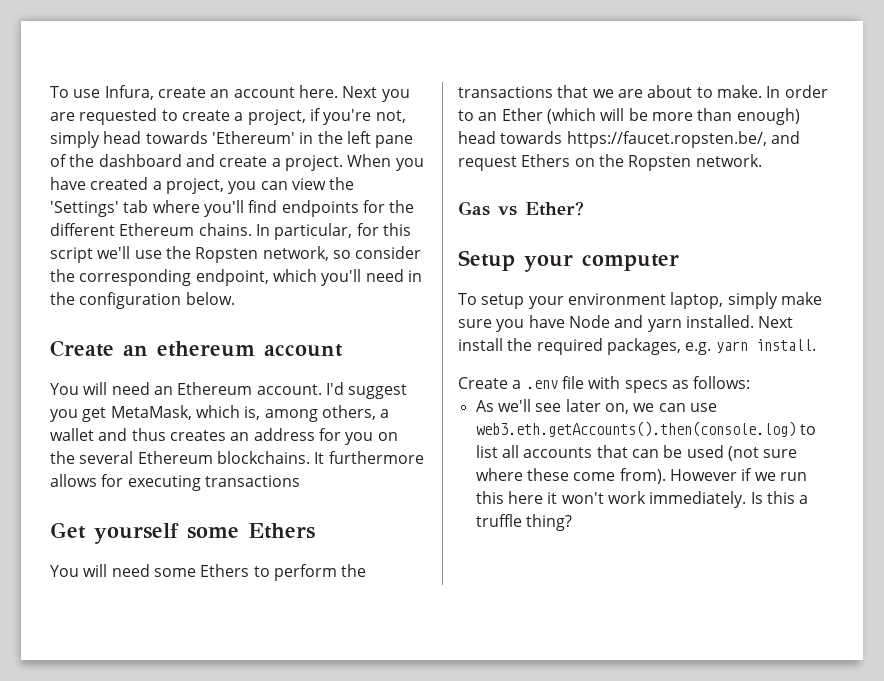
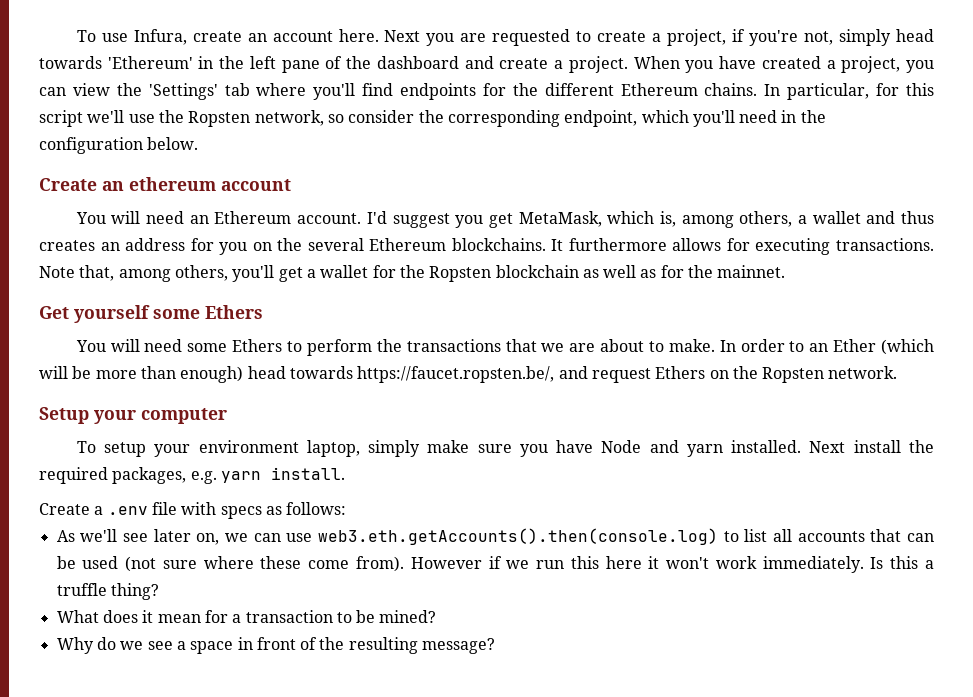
- It furthermore allows for executing transactions
+ It furthermore allows for executing transactions. Note that, among others, you'll get a wallet for the Ropsten blockchain as well as for the mainnet.
- Gas vs Ether?
+ What does it mean for a transaction to be mined?
+ Why do we see a space in front of the resulting message?

